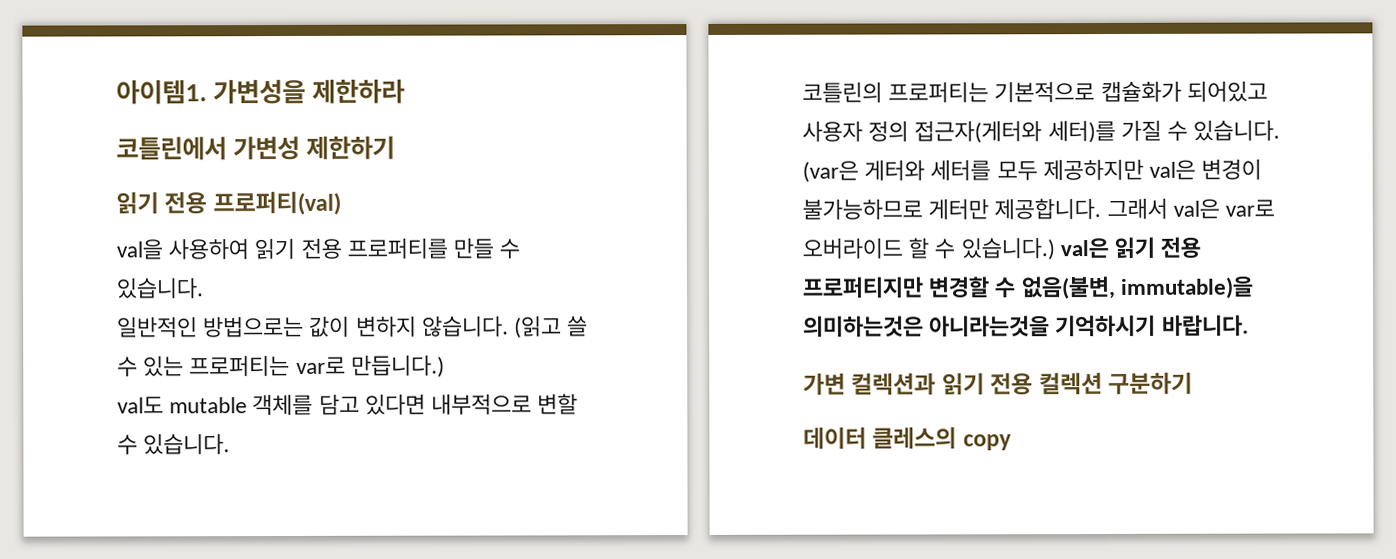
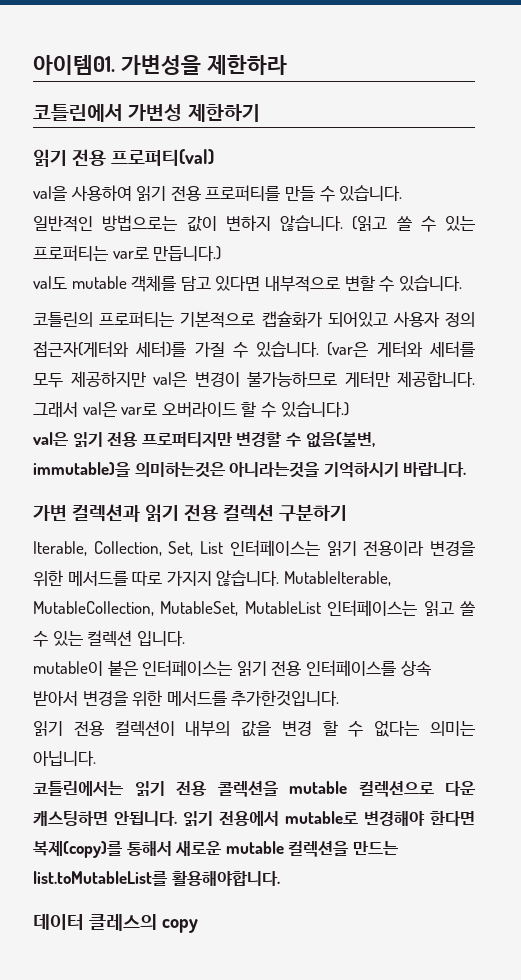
- 아이템1.
+ 아이템01.
- 그래서 val은 var로 오버라이드 할 수 있습니다.) val은 읽기 전용 프로퍼티지만 변경할 수 없음(불변, immutable)을 의미하는것은 아니라는것을 기억하시기 바랍니다.
+ 그래서 val은 var로 오버라이드 할 수 있습니다.)
+ val은 읽기 전용 프로퍼티지만 변경할 수 없음(불변, immutable)을 의미하는것은 아니라는것을 기억하시기 바랍니다.
+ Iterable, Collection, Set, List 인터페이스는 읽기 전용이라 변경을 위한 메서드를 따로 가지지 않습니다. MutableIterable, MutableCollection, MutableSet, MutableList 인터페이스는 읽고 쓸 수 있는 컬렉션 입니다.
+ mutable이 붙은 인터페이스는 읽기 전용 인터페이스를 상속 받아서 변경을 위한 메서드를 추가한것입니다.
+ 읽기 전용 컬렉션이 내부의 값을 변경 할 수 없다는 의미는 아닙니다.
+ 코틀린에서는 읽기 전용 콜렉션을 mutable 컬렉션으로 다운 캐스팅하면 안됩니다. 읽기 전용에서 mutable로 변경해야 한다면 복제(copy)를 통해서 새로운 mutable 컬렉션을 만드는 list.toMutableList를 활용해야합니다.

